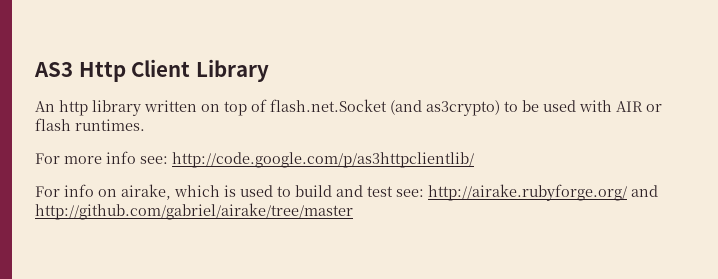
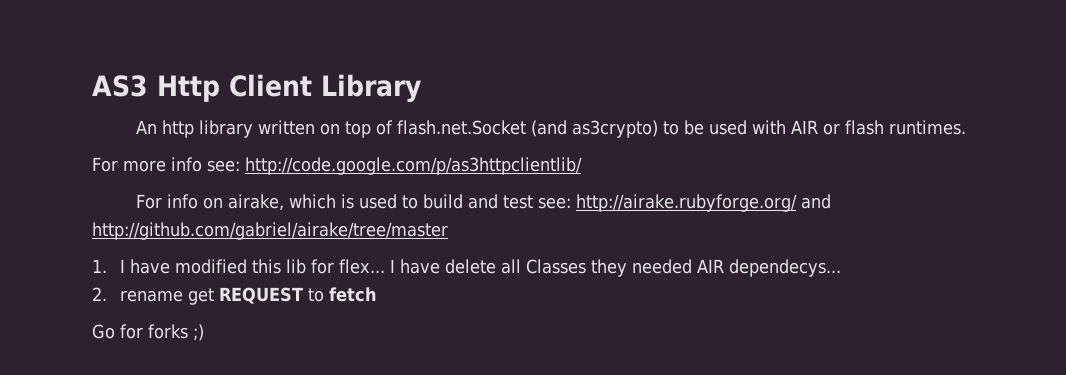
+ 1. I have modified this lib for flex... I have delete all Classes they needed AIR dependecys...
+ 2. rename get REQUEST to fetch
+ Go for forks ;)

